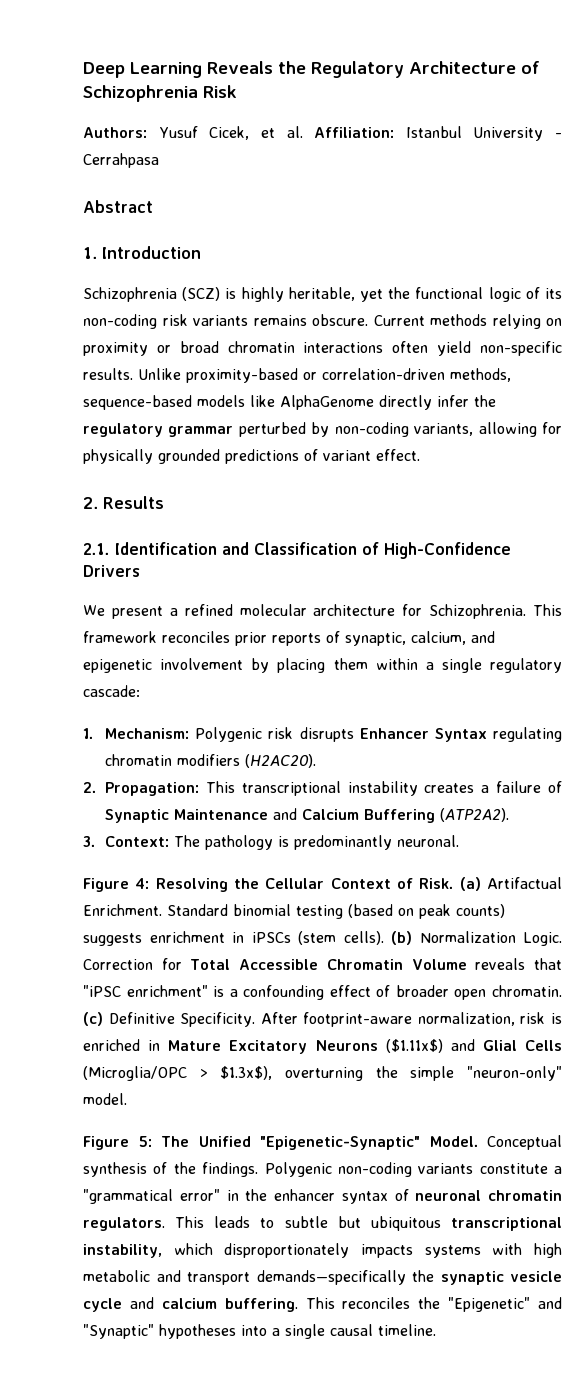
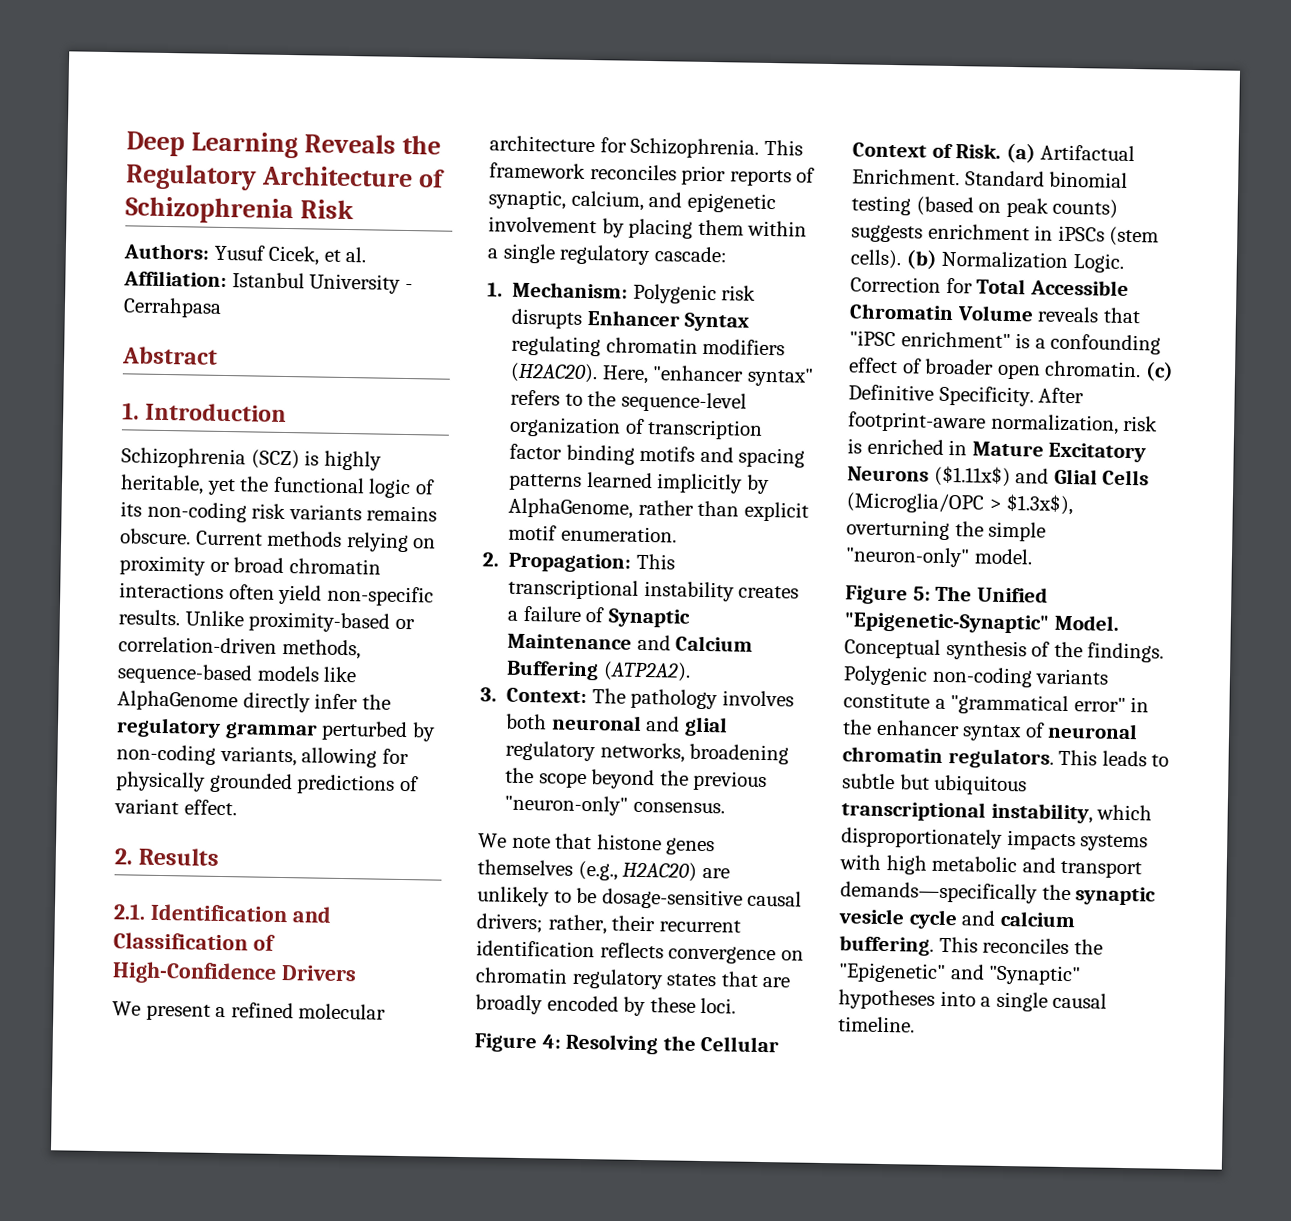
+ Here, "enhancer syntax" refers to the sequence-level organization of transcription factor binding motifs and spacing patterns learned implicitly by AlphaGenome, rather than explicit motif enumeration.
- 3. Context: The pathology is predominantly neuronal.
+ 3. Context: The pathology involves both neuronal and glial regulatory networks, broadening the scope beyond the previous "neuron-only" consensus.
+ We note that histone genes themselves (e.g., H2AC20) are unlikely to be dosage-sensitive causal drivers; rather, their recurrent identification reflects convergence on chromatin regulatory states that are broadly encoded by these loci.

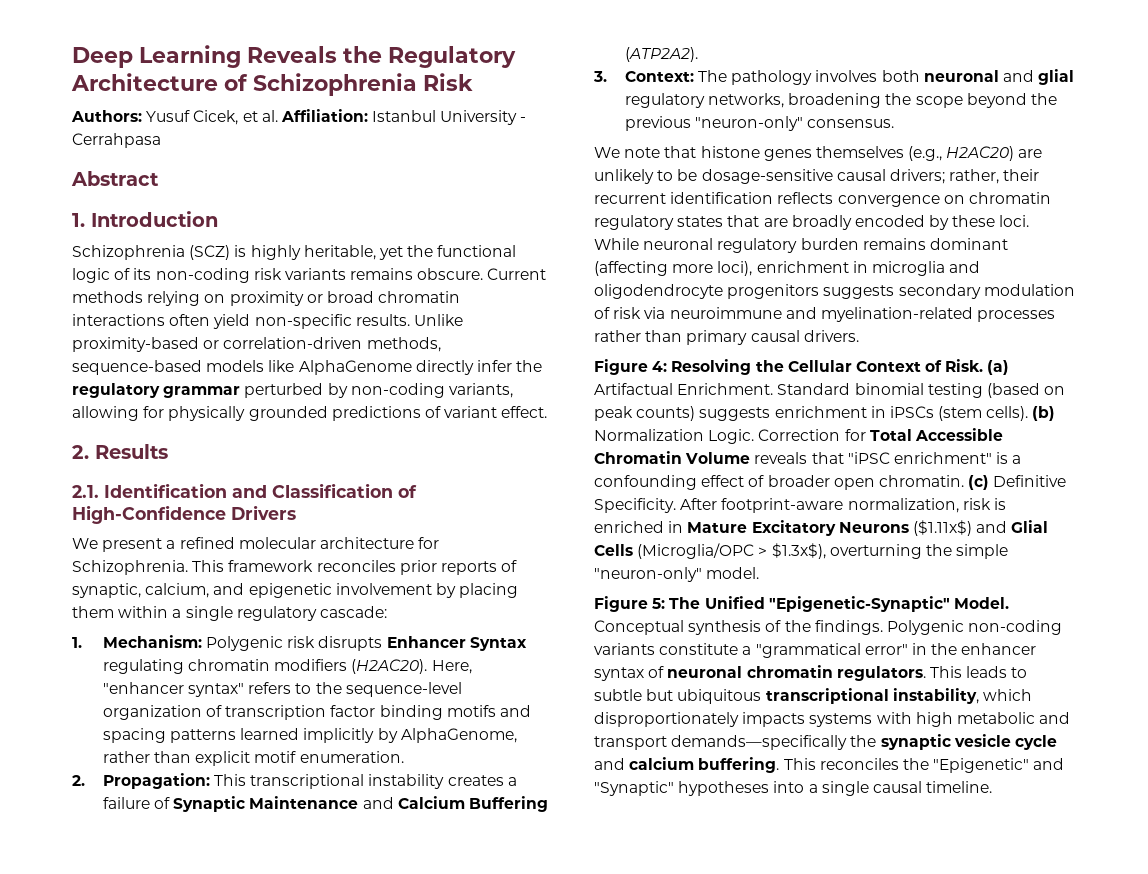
+ While neuronal regulatory burden remains dominant (affecting more loci), enrichment in microglia and oligodendrocyte progenitors suggests secondary modulation of risk via neuroimmune and myelination-related processes rather than primary causal drivers.

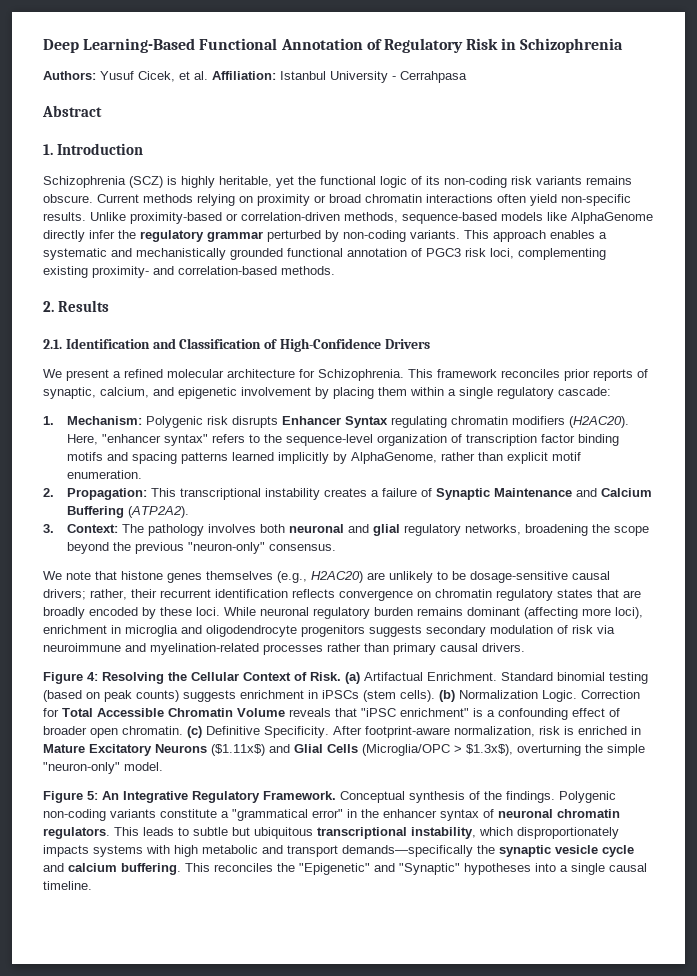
- Deep Learning Reveals the Regulatory Architecture of Schizophrenia Risk
+ Deep Learning-Based Functional Annotation of Regulatory Risk in Schizophrenia
- Unlike proximity-based or correlation-driven methods, sequence-based models like AlphaGenome directly infer the regulatory grammar perturbed by non-coding variants, allowing for physically grounded predictions of variant effect.
+ Unlike proximity-based or correlation-driven methods, sequence-based models like AlphaGenome directly infer the regulatory grammar perturbed by non-coding variants. This approach enables a systematic and mechanistically grounded functional annotation of PGC3 risk loci, complementing existing proximity- and correlation-based methods.
- Figure 5: The Unified "Epigenetic-Synaptic" Model.
+ Figure 5: An Integrative Regulatory Framework.

